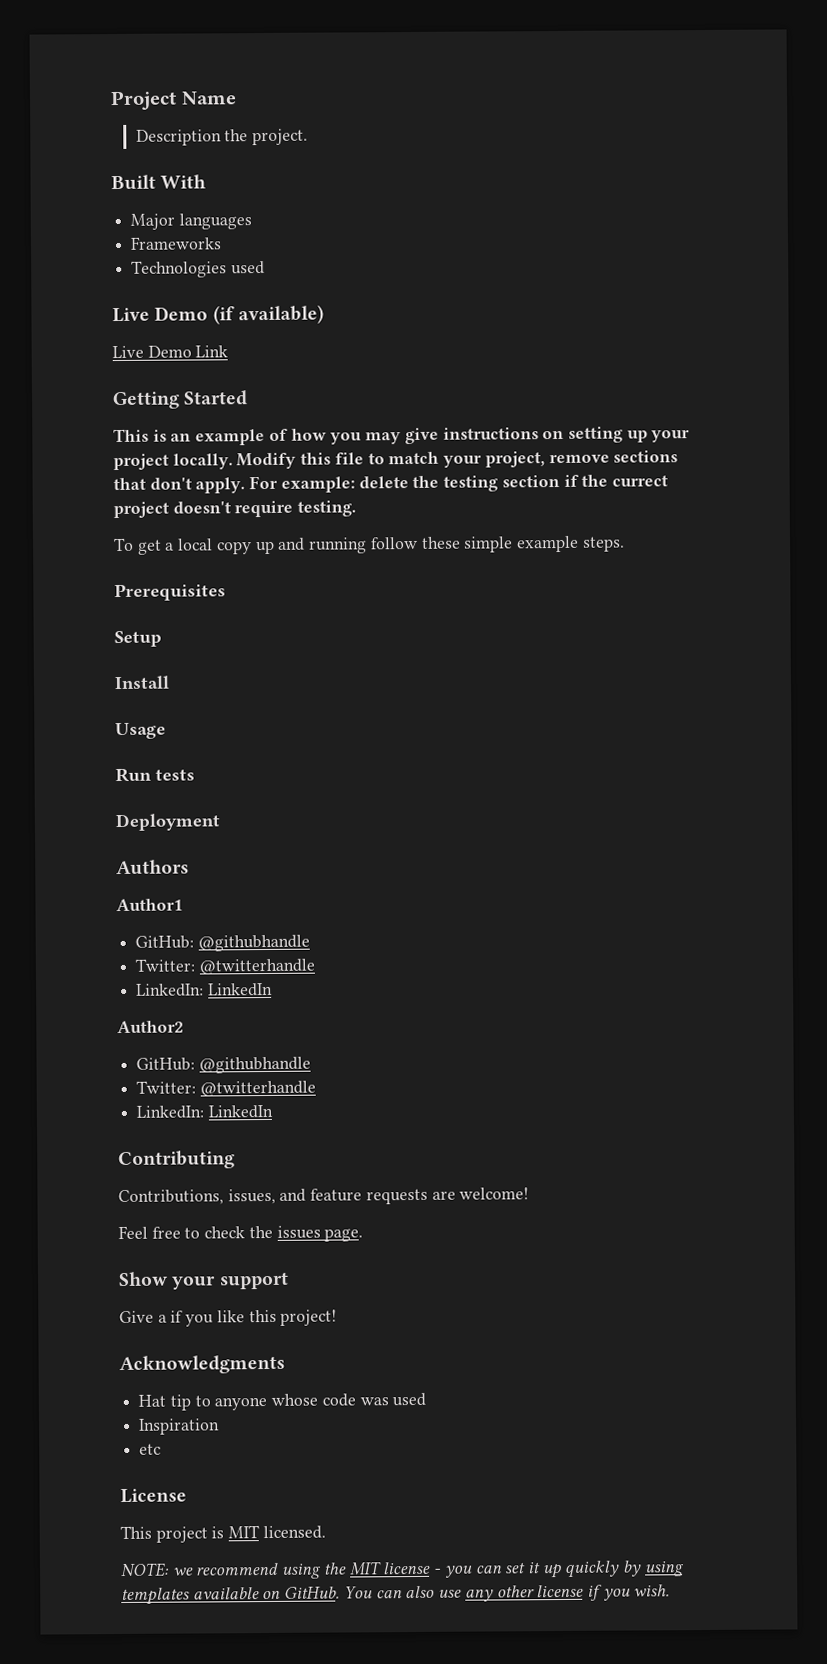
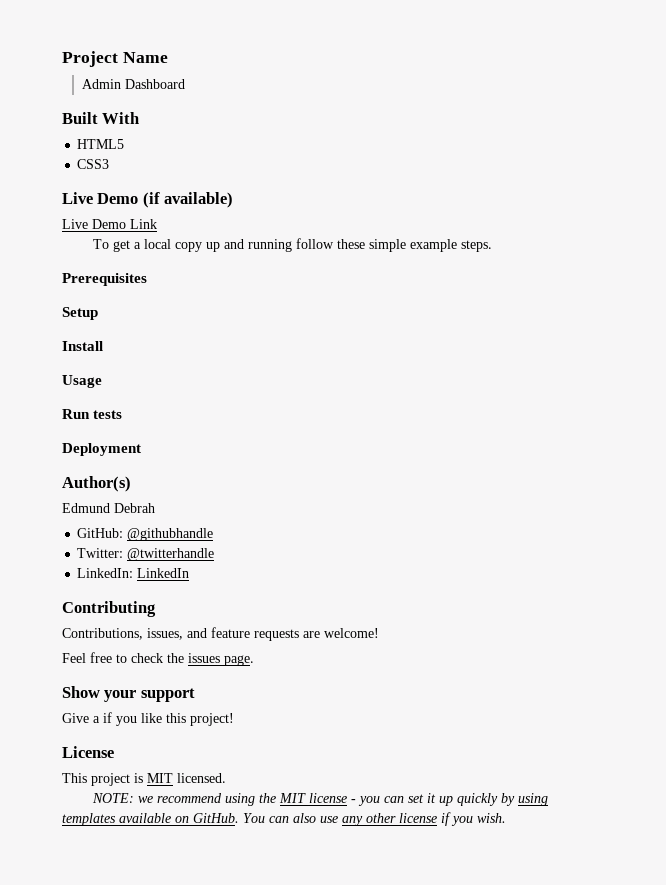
- Description the project.
+ Admin Dashboard
- Major languages
- Frameworks
- Technologies used
+ HTML5
+ CSS3
- Getting Started
- This is an example of how you may give instructions on setting up your project locally. Modify this file to match your project, remove sections that don't apply. For example: delete the testing section if the currect project doesn't require testing.
- Authors
- Author1
- GitHub: @githubhandle
- Twitter: @twitterhandle
- LinkedIn: LinkedIn
- Author2
+ Author(s)
+ Edmund Debrah
- Acknowledgments
- Hat tip to anyone whose code was used
- Inspiration
- etc

